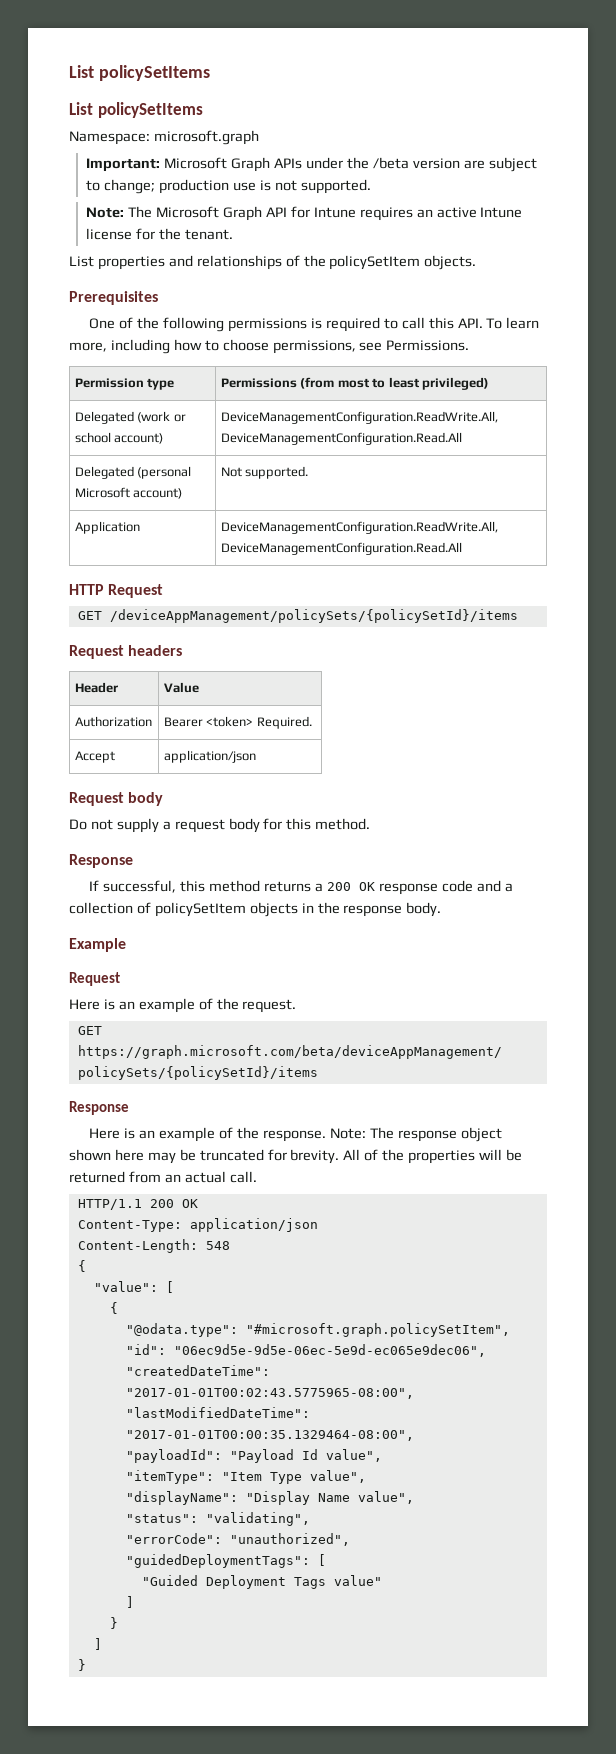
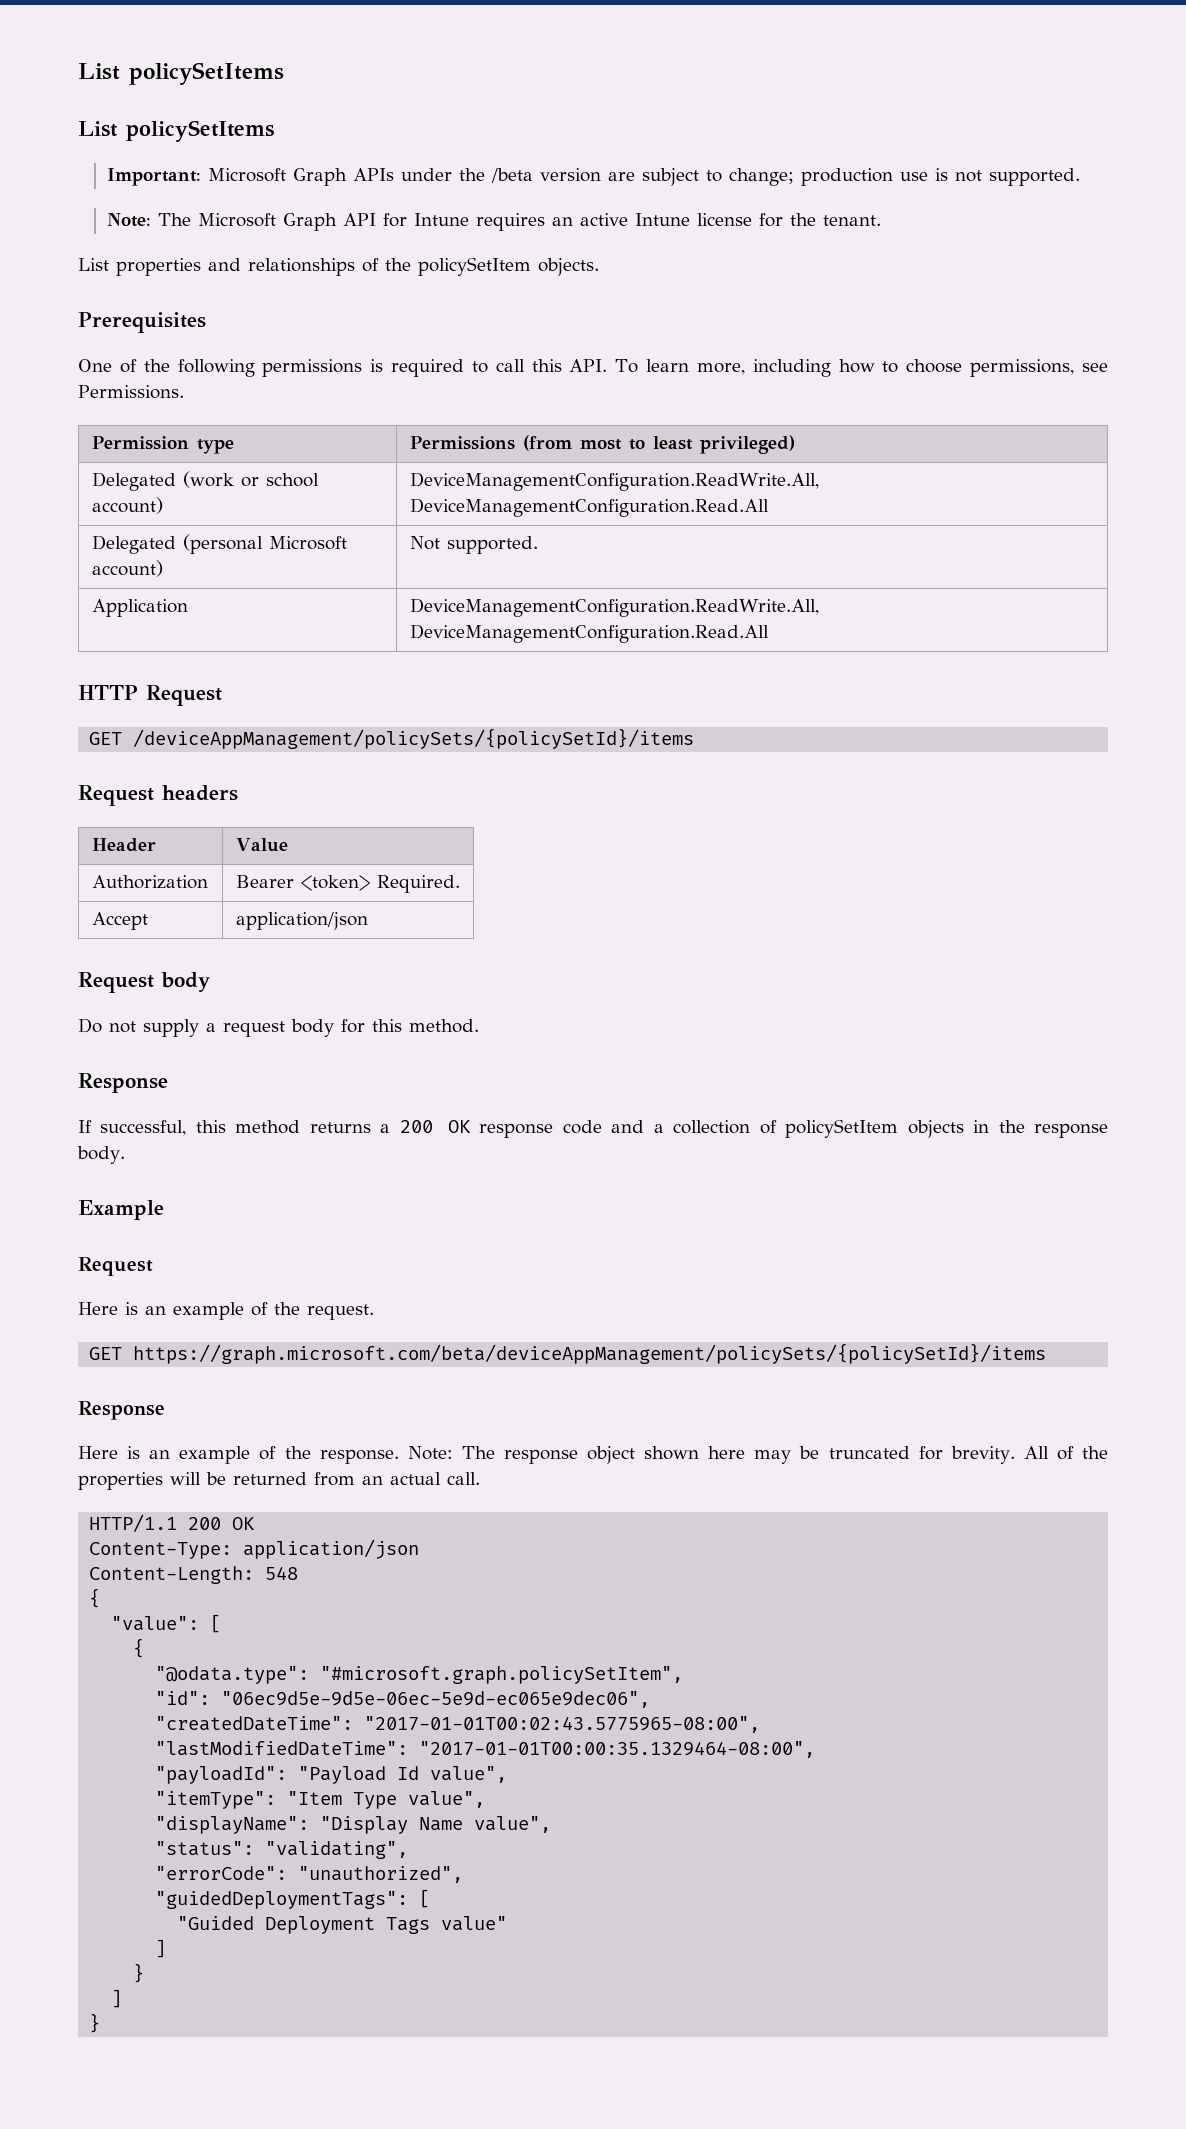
- Namespace: microsoft.graph

